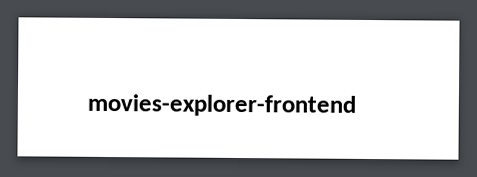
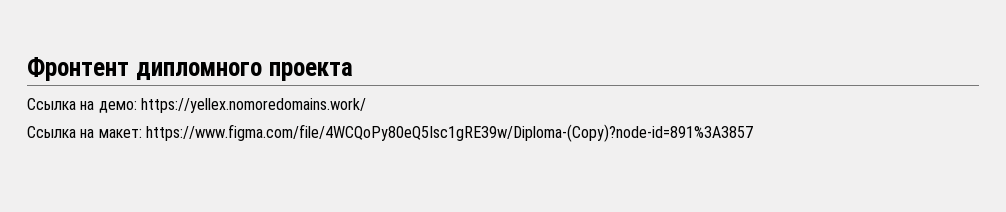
- movies-explorer-frontend
+ Фронтент дипломного проекта
+ Ссылка на демо: https://yellex.nomoredomains.work/
+ Ссылка на макет: https://www.figma.com/file/4WCQoPy80eQ5Isc1gRE39w/Diploma-(Copy)?node-id=891%3A3857

